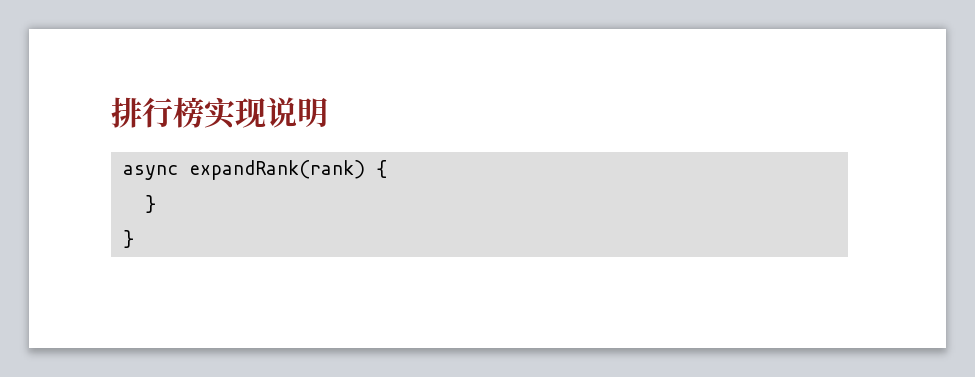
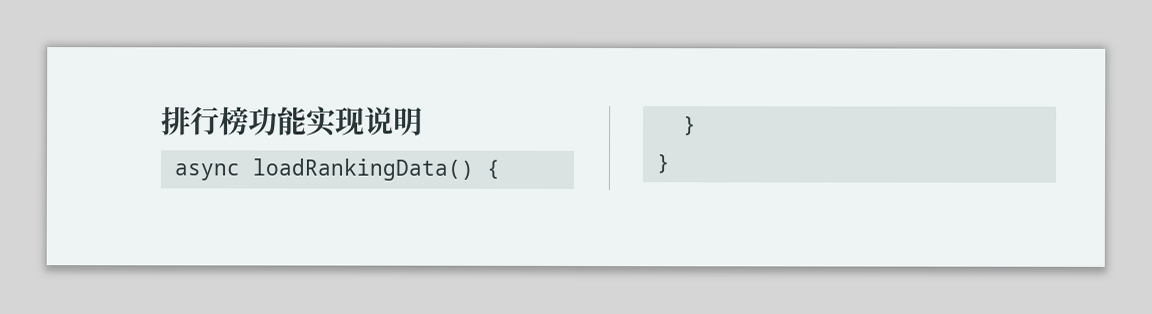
- 排行榜实现说明
+ 排行榜功能实现说明
- async expandRank(rank) {
+ async loadRankingData() {

